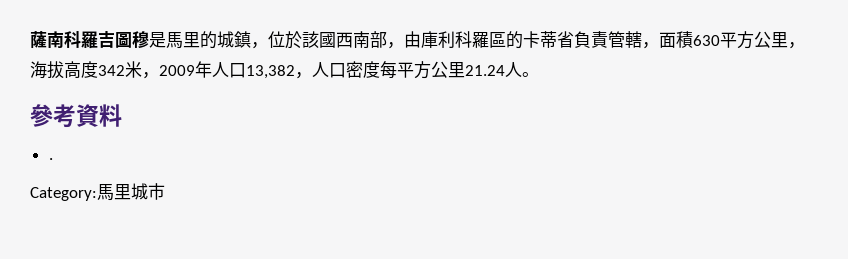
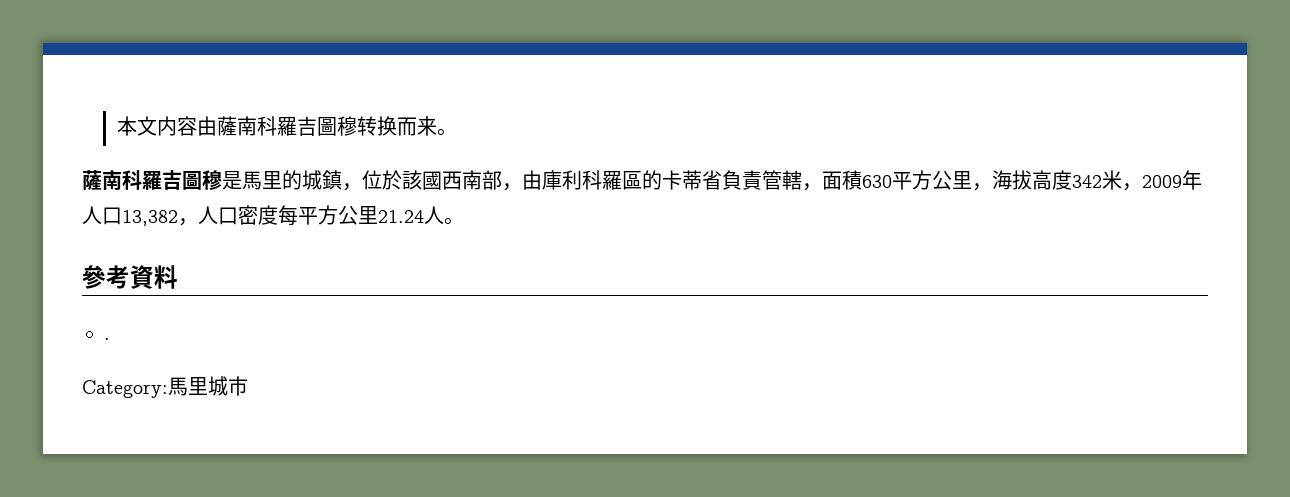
+ 本文内容由薩南科羅吉圖穆转换而来。

